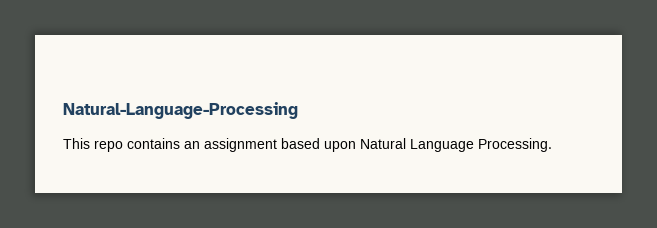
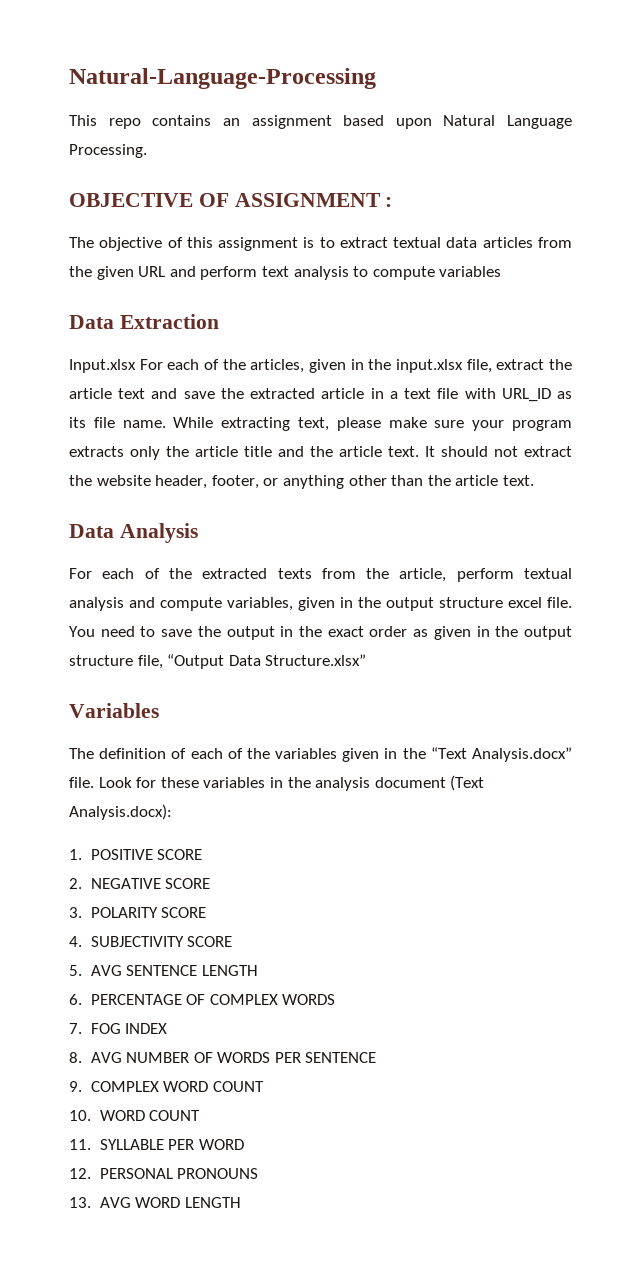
+ OBJECTIVE OF ASSIGNMENT :
+ The objective of this assignment is to extract textual data articles from the given URL and perform text analysis to compute variables
+ Data Extraction
+ Input.xlsx For each of the articles, given in the input.xlsx file, extract the article text and save the extracted article in a text file with URL_ID as its file name. While extracting text, please make sure your program extracts only the article title and the article text. It should not extract the website header, footer, or anything other than the article text.
+ Data Analysis
+ For each of the extracted texts from the article, perform textual analysis and compute variables, given in the output structure excel file. You need to save the output in the exact order as given in the output structure file, “Output Data Structure.xlsx”
+ Variables
+ The definition of each of the variables given in the “Text Analysis.docx” file. Look for these variables in the analysis document (Text Analysis.docx):
+ 1. POSITIVE SCORE
+ 2. NEGATIVE SCORE
+ 3. POLARITY SCORE
+ 4. SUBJECTIVITY SCORE
+ 5. AVG SENTENCE LENGTH
+ 6. PERCENTAGE OF COMPLEX WORDS
+ 7. FOG INDEX
+ 8. AVG NUMBER OF WORDS PER SENTENCE
+ 9. COMPLEX WORD COUNT
+ 10. WORD COUNT
+ 11. SYLLABLE PER WORD
+ 12. PERSONAL PRONOUNS
+ 13. AVG WORD LENGTH

